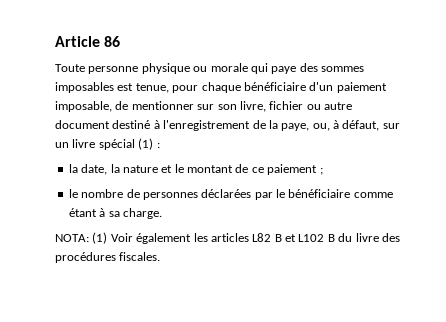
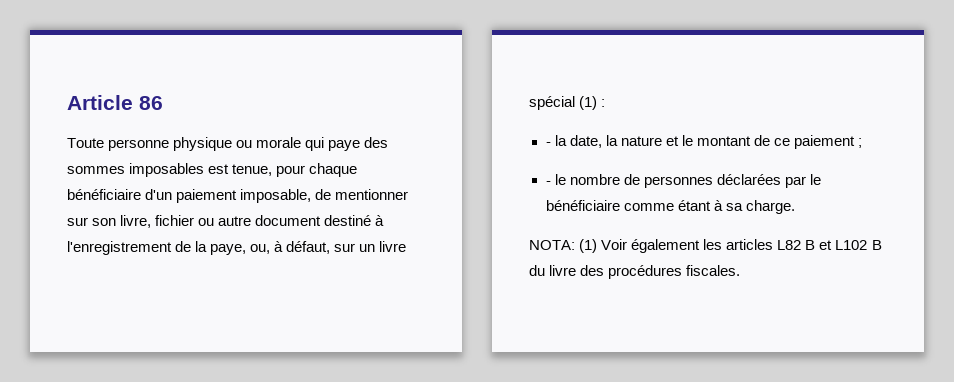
- la date, la nature et le montant de ce paiement ;
+ - la date, la nature et le montant de ce paiement ;
- le nombre de personnes déclarées par le bénéficiaire comme étant à sa charge.
+ - le nombre de personnes déclarées par le bénéficiaire comme étant à sa charge.

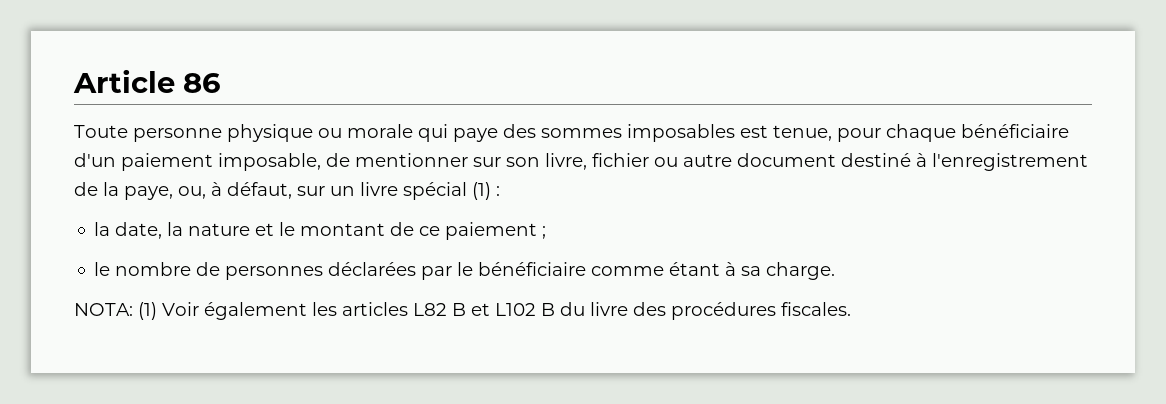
- - la date, la nature et le montant de ce paiement ;
+ la date, la nature et le montant de ce paiement ;
- - le nombre de personnes déclarées par le bénéficiaire comme étant à sa charge.
+ le nombre de personnes déclarées par le bénéficiaire comme étant à sa charge.

